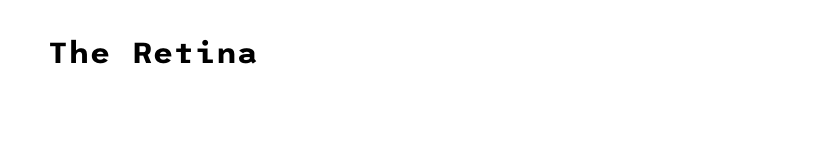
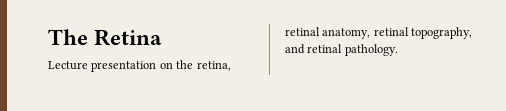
+ Lecture presentation on the retina, retinal anatomy, retinal topography, and retinal pathology.

